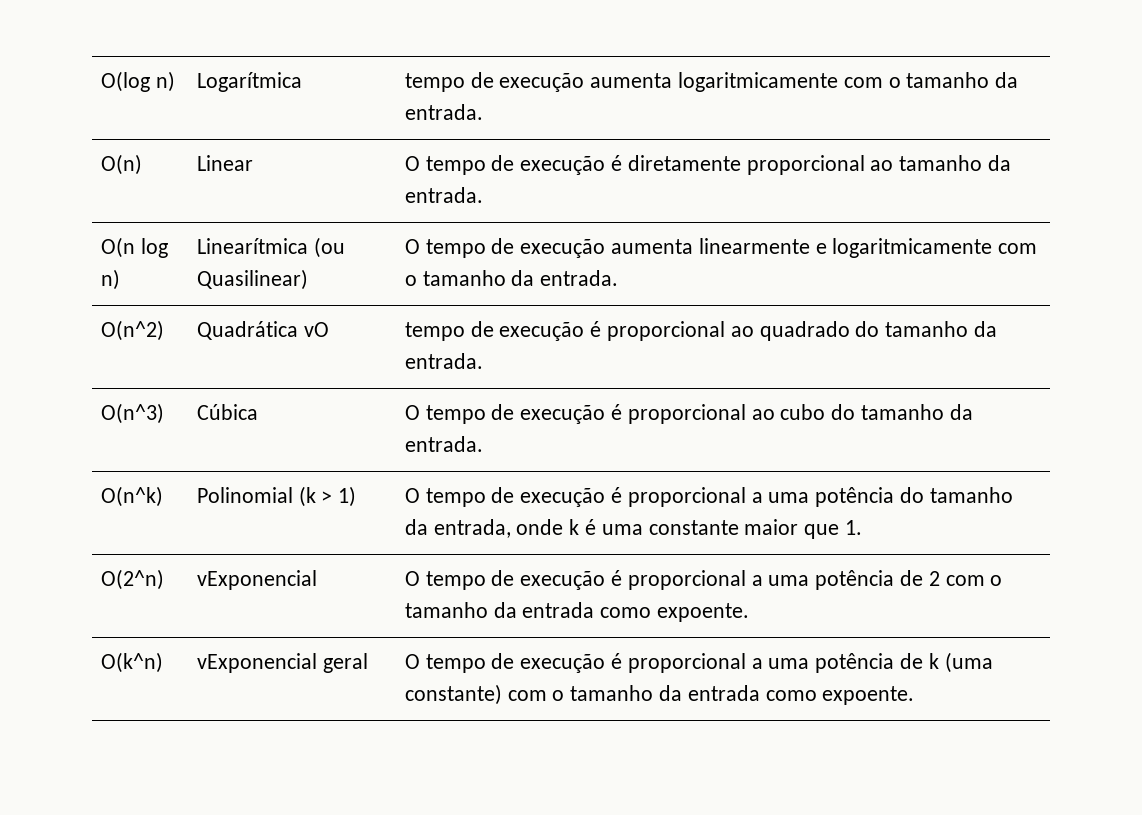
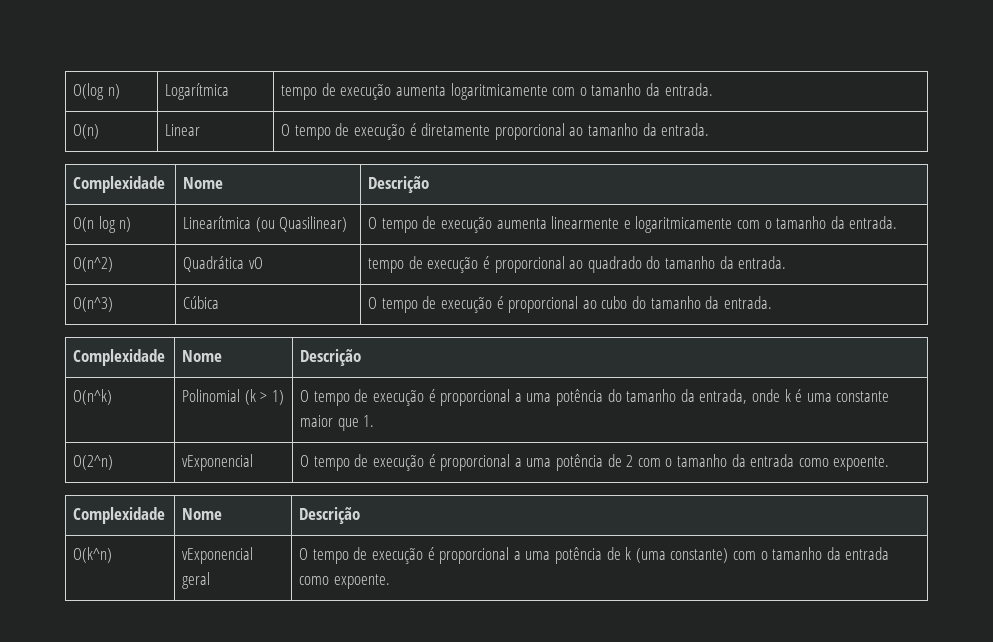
  O(n) | Linear | O tempo de execução é diretamente proporcional ao tamanho da entrada.
+ Complexidade | Nome | Descrição
  O(n^3) | Cúbica | O tempo de execução é proporcional ao cubo do tamanho da entrada.
+ Complexidade | Nome | Descrição
  O(2^n) | vExponencial | O tempo de execução é proporcional a uma potência de 2 com o tamanho da entrada como expoente.
+ Complexidade | Nome | Descrição

